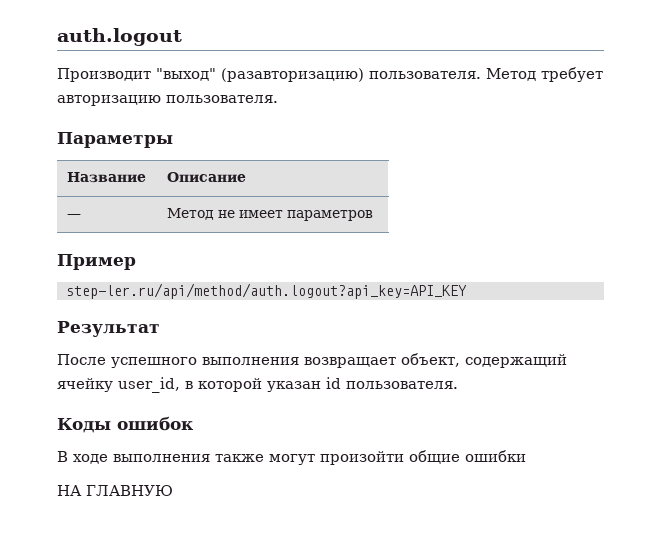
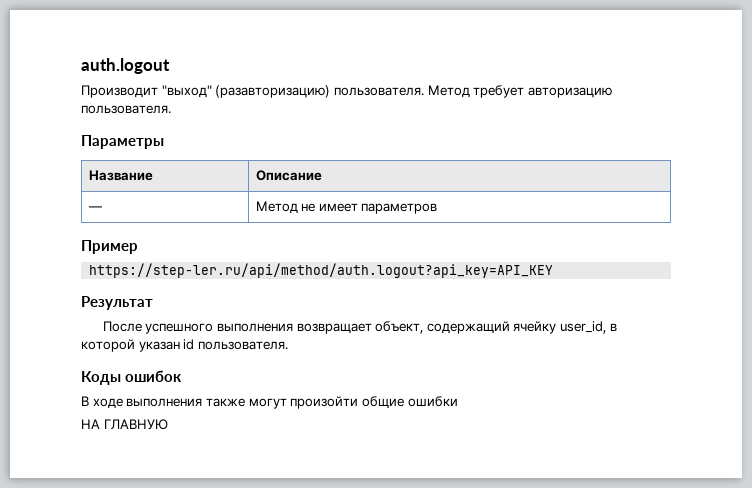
- step-ler.ru/api/method/auth.logout?api_key=API_KEY
+ https://step-ler.ru/api/method/auth.logout?api_key=API_KEY

